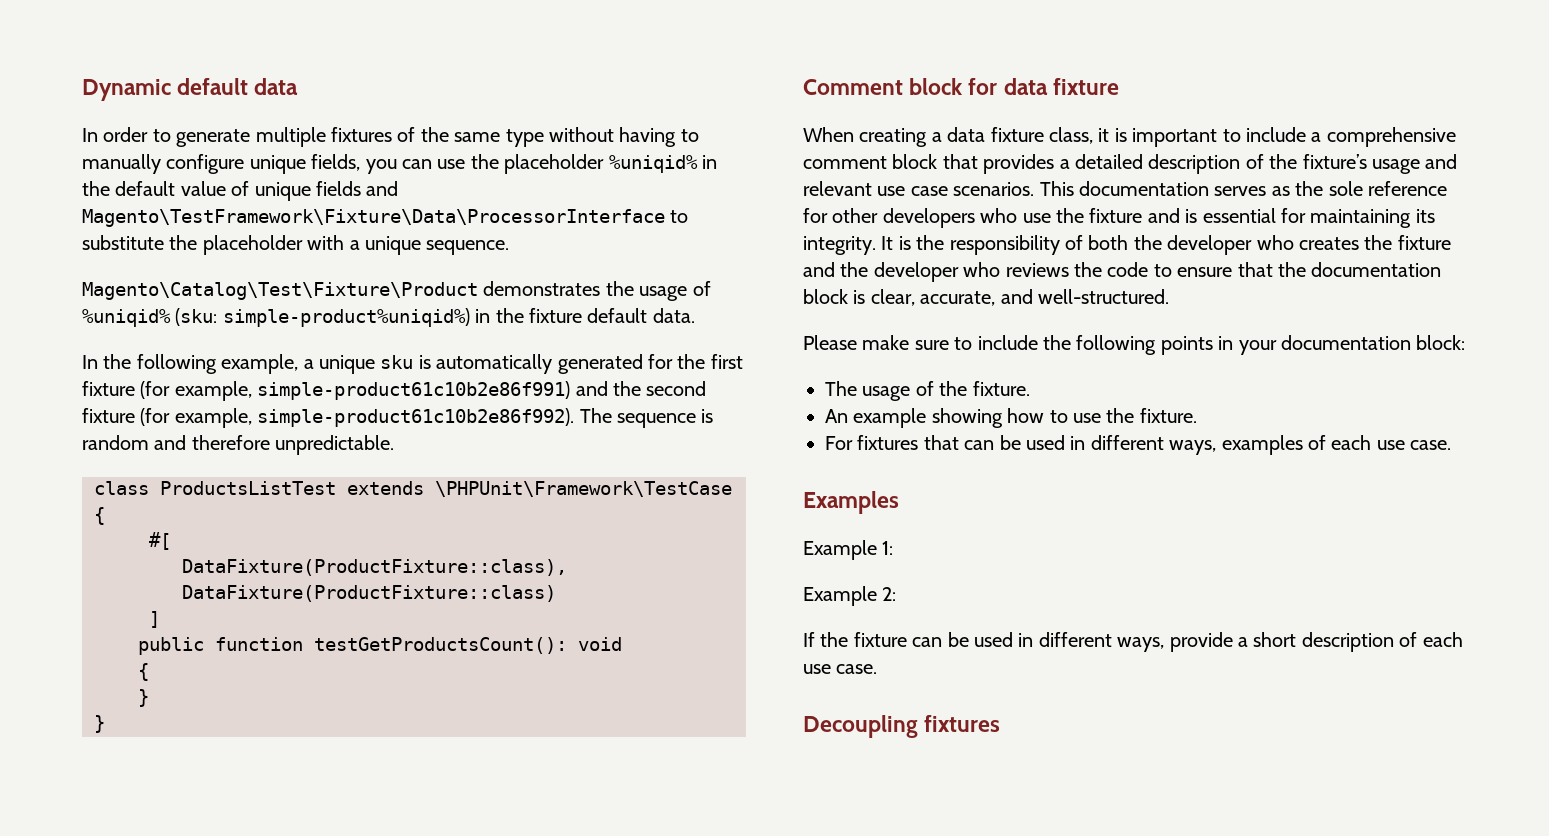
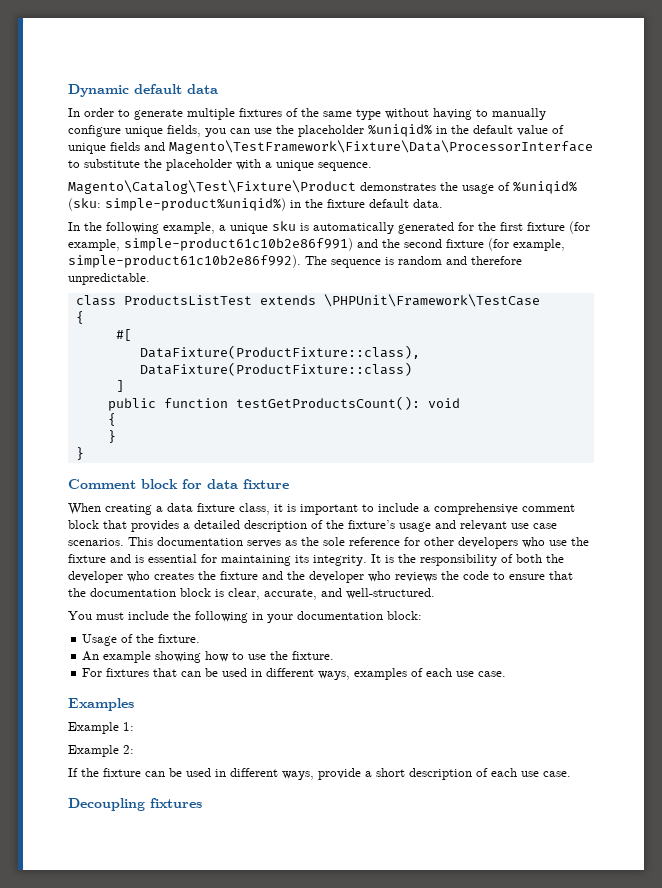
- Please make sure to include the following points in your documentation block:
+ You must include the following in your documentation block:
- The usage of the fixture.
+ Usage of the fixture.

